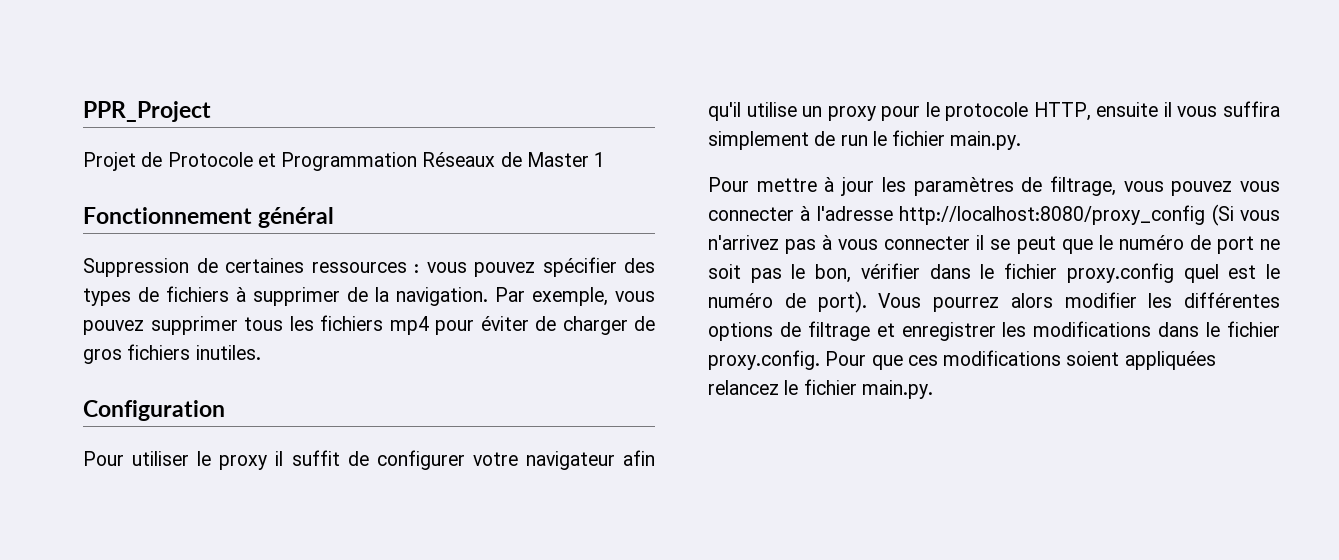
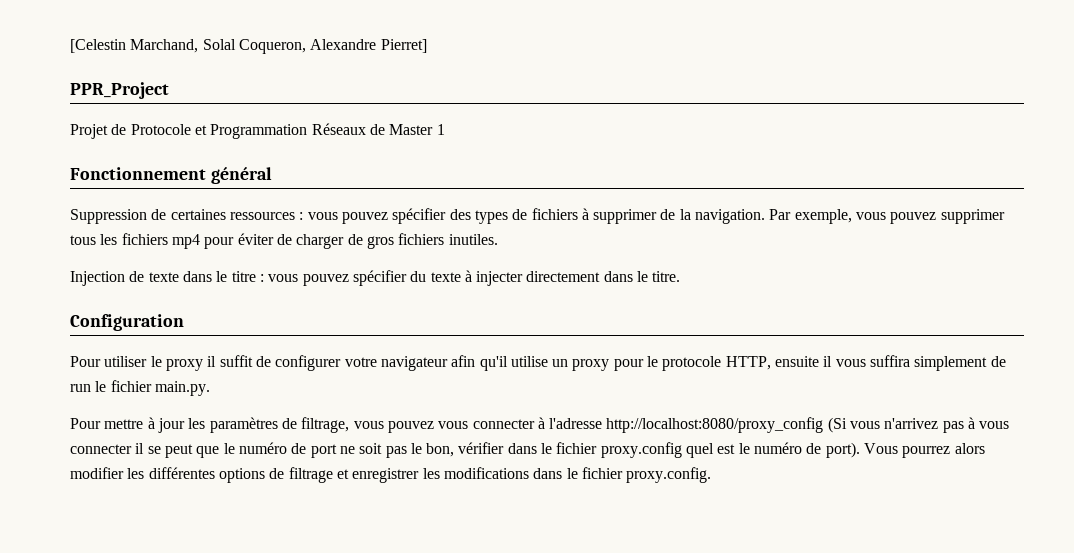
+ [Celestin Marchand, Solal Coqueron, Alexandre Pierret]
+ Injection de texte dans le titre : vous pouvez spécifier du texte à injecter directement dans le titre.
- Vous pourrez alors modifier les différentes options de filtrage et enregistrer les modifications dans le fichier proxy.config. Pour que ces modifications soient appliquées relancez le fichier main.py.
+ Vous pourrez alors modifier les différentes options de filtrage et enregistrer les modifications dans le fichier proxy.config.

